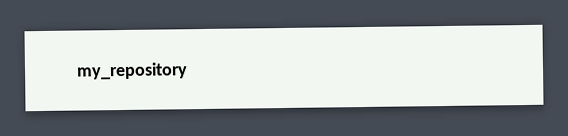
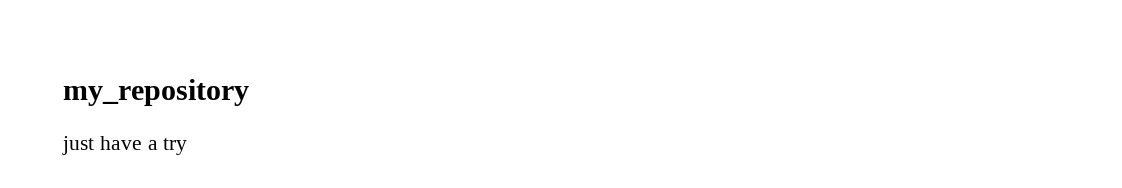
+ just have a try

